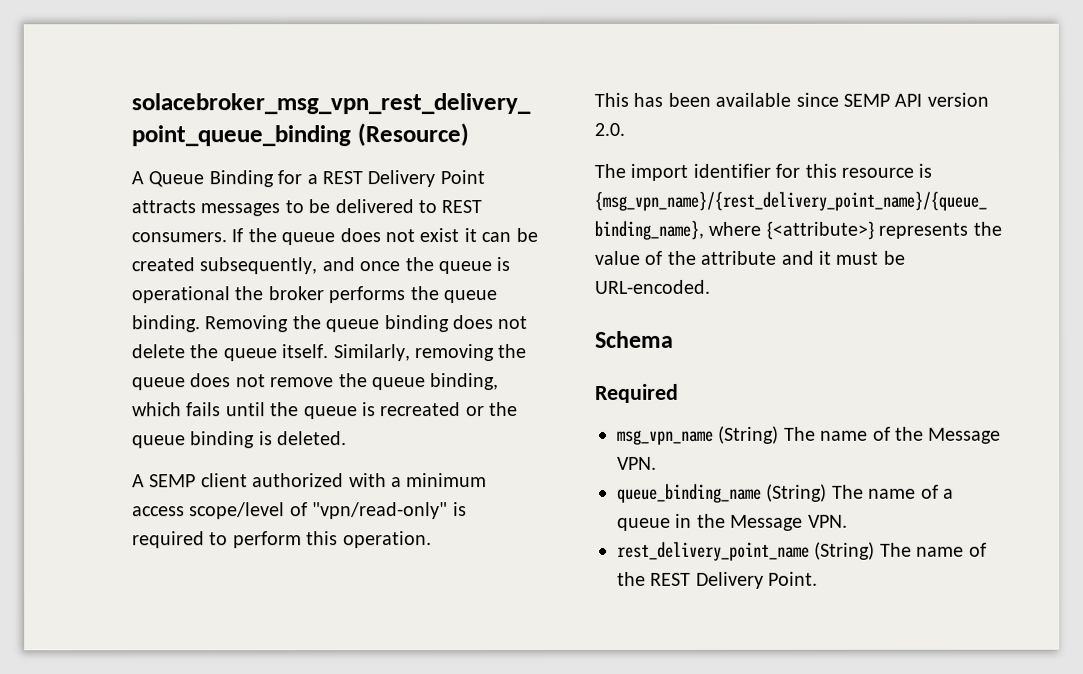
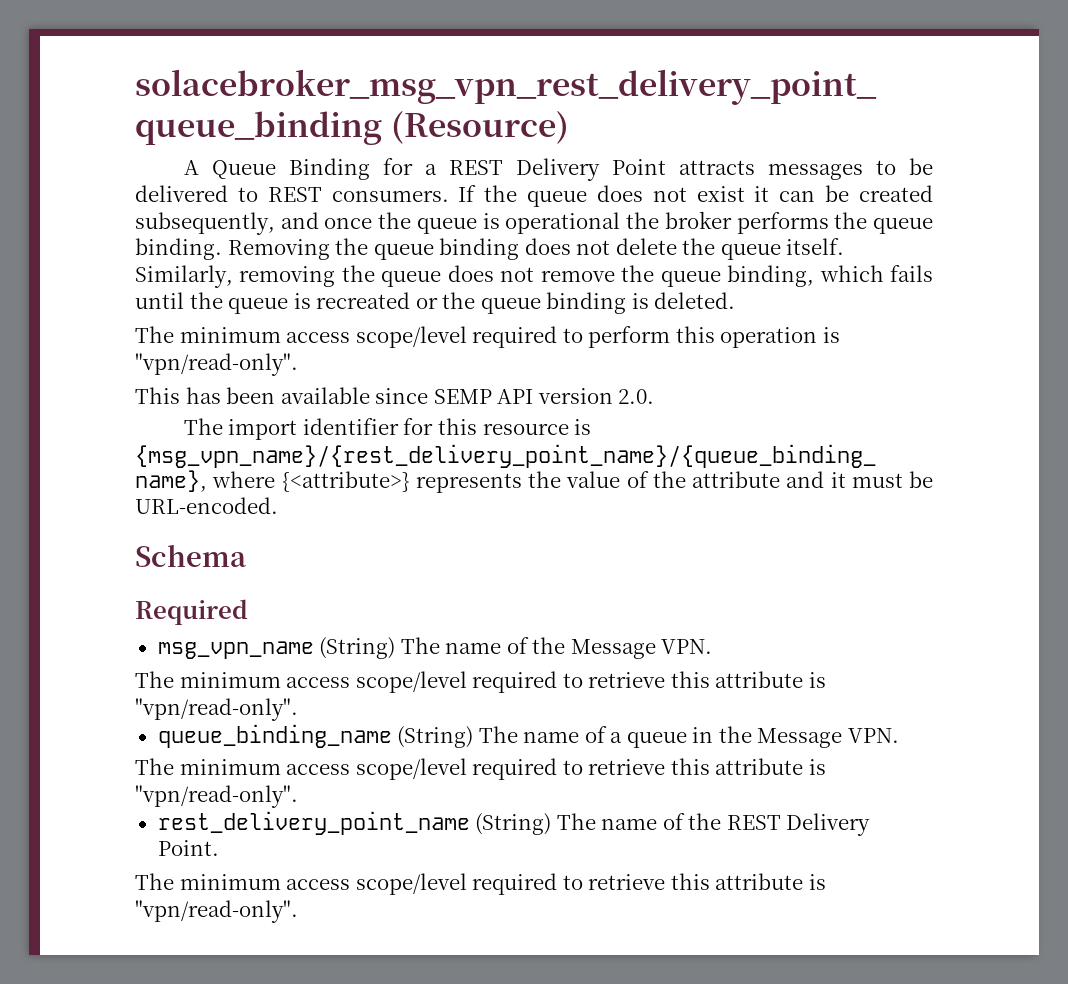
- A SEMP client authorized with a minimum access scope/level of "vpn/read-only" is required to perform this operation.
+ The minimum access scope/level required to perform this operation is "vpn/read-only".
  msg_vpn_name (String) The name of the Message VPN.
+ The minimum access scope/level required to retrieve this attribute is "vpn/read-only".
  queue_binding_name (String) The name of a queue in the Message VPN.
+ The minimum access scope/level required to retrieve this attribute is "vpn/read-only".
  rest_delivery_point_name (String) The name of the REST Delivery Point.
+ The minimum access scope/level required to retrieve this attribute is "vpn/read-only".

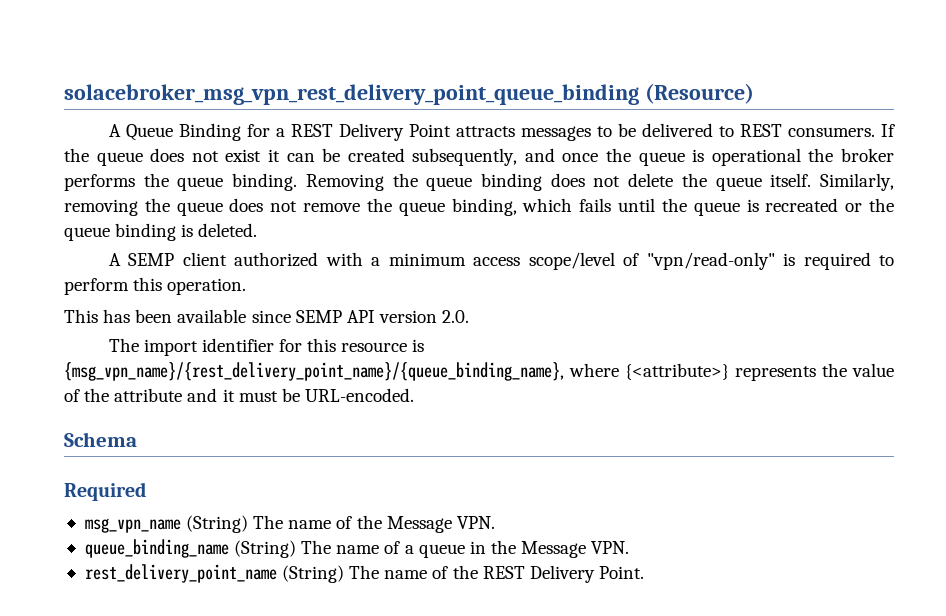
- The minimum access scope/level required to perform this operation is "vpn/read-only".
+ A SEMP client authorized with a minimum access scope/level of "vpn/read-only" is required to perform this operation.
  msg_vpn_name (String) The name of the Message VPN.
- The minimum access scope/level required to retrieve this attribute is "vpn/read-only".
  queue_binding_name (String) The name of a queue in the Message VPN.
- The minimum access scope/level required to retrieve this attribute is "vpn/read-only".
  rest_delivery_point_name (String) The name of the REST Delivery Point.
- The minimum access scope/level required to retrieve this attribute is "vpn/read-only".

